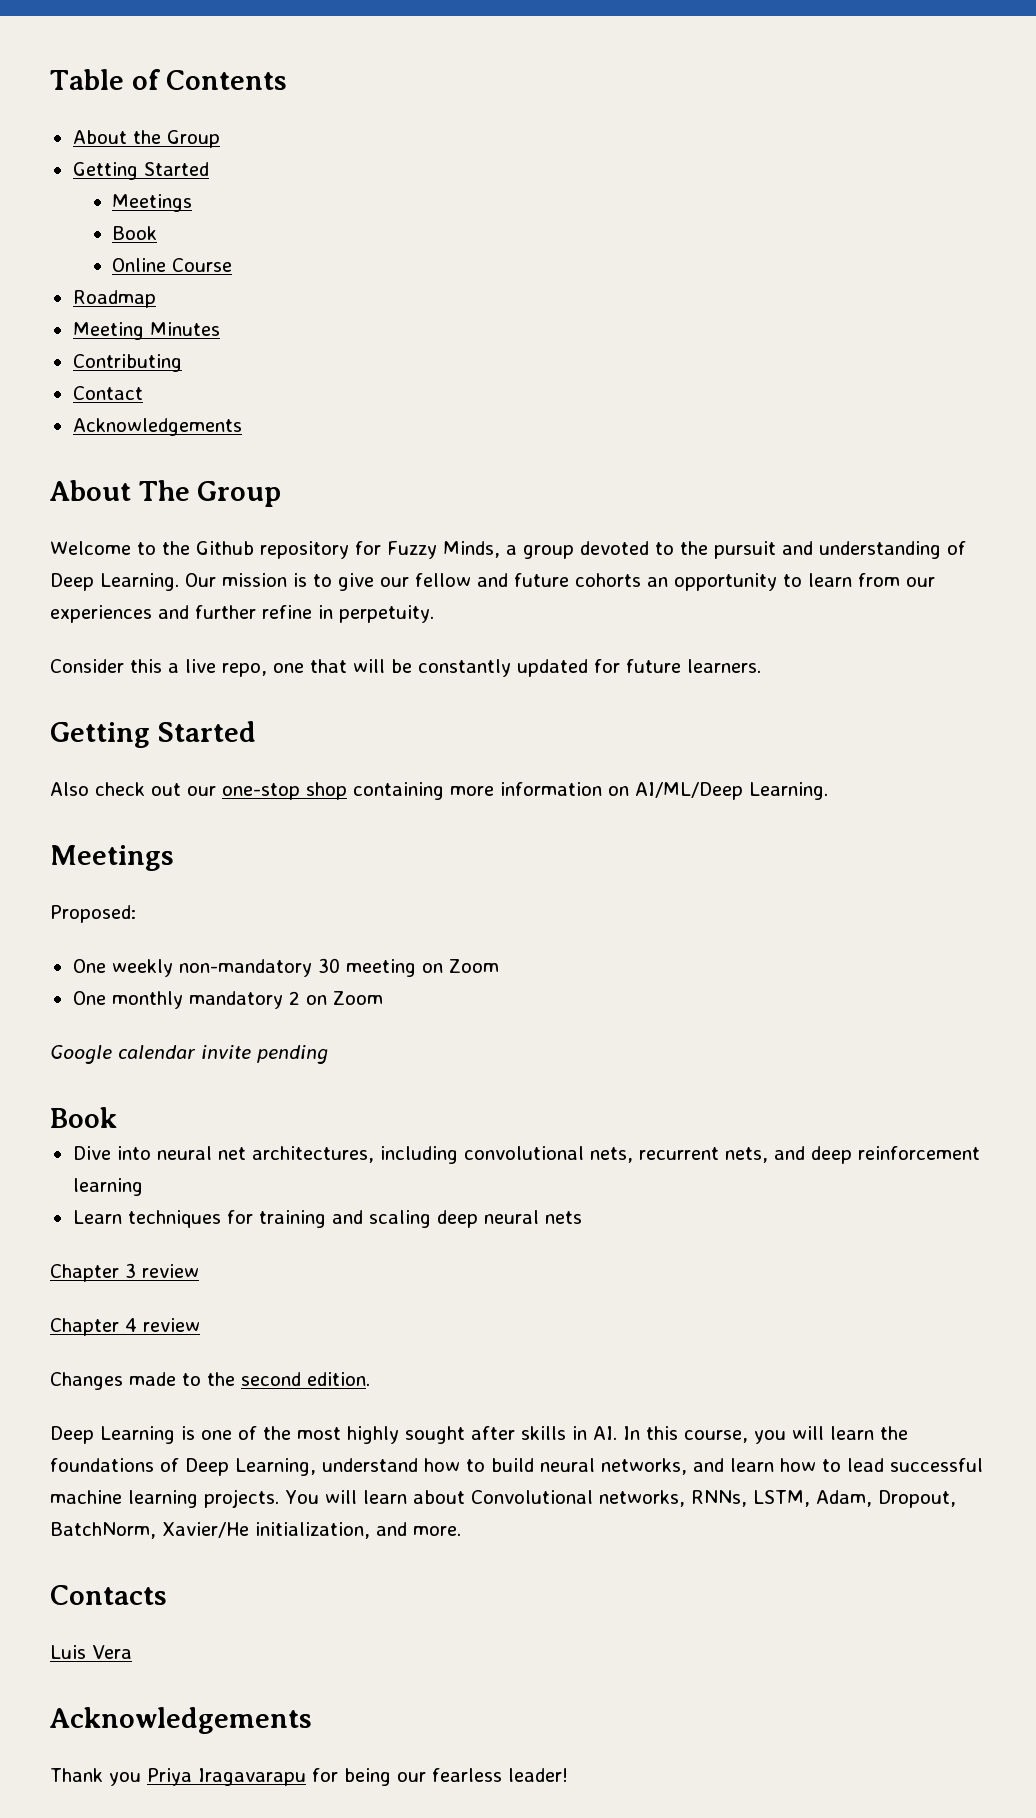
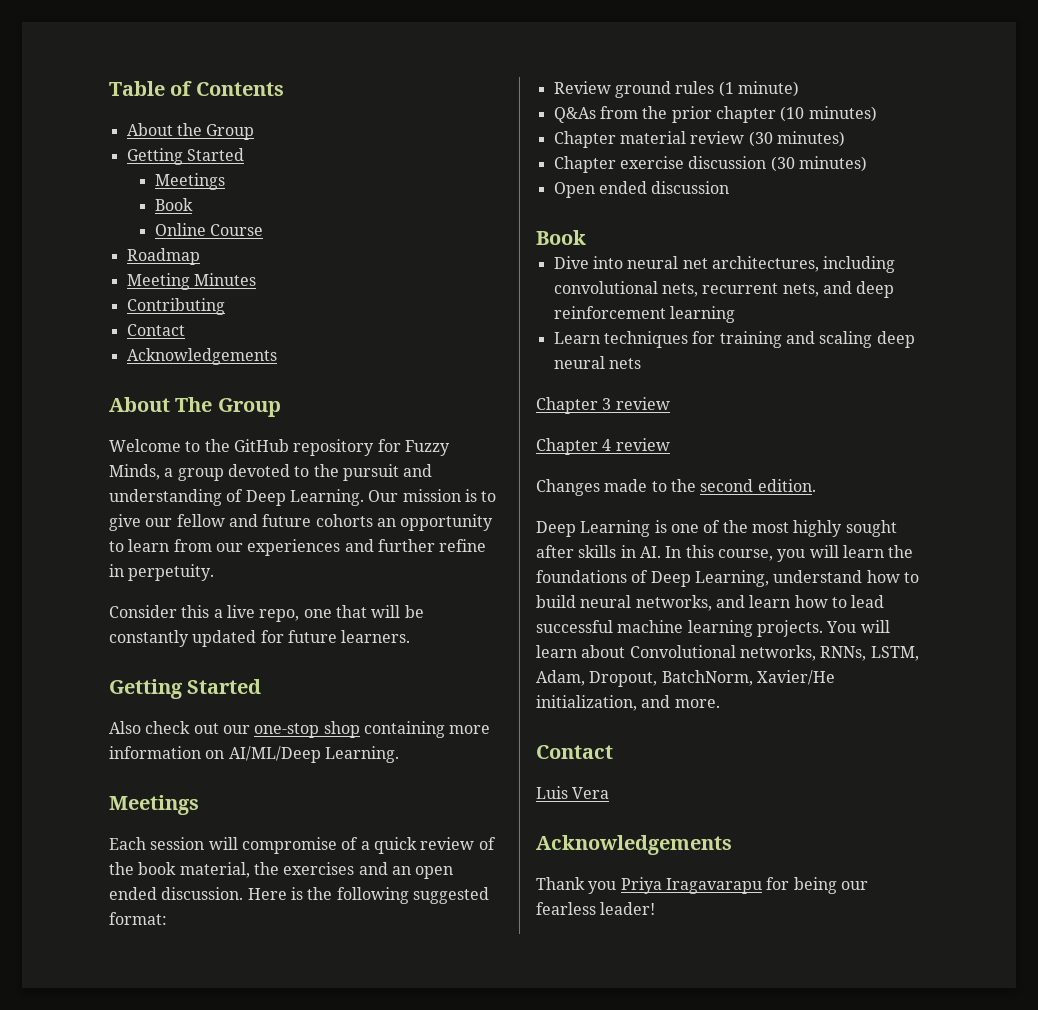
- Welcome to the Github repository for Fuzzy Minds, a group devoted to the pursuit and understanding of Deep Learning.
+ Welcome to the GitHub repository for Fuzzy Minds, a group devoted to the pursuit and understanding of Deep Learning.
- Proposed:
- One weekly non-mandatory 30 meeting on Zoom
- One monthly mandatory 2 on Zoom
- Google calendar invite pending
+ Each session will compromise of a quick review of the book material, the exercises and an open ended discussion. Here is the following suggested format:
+ Review ground rules (1 minute)
+ Q&As from the prior chapter (10 minutes)
+ Chapter material review (30 minutes)
+ Chapter exercise discussion (30 minutes)
+ Open ended discussion
  You will learn about Convolutional networks, RNNs, LSTM, Adam, Dropout, BatchNorm, Xavier/He initialization, and more.
- Contacts
+ Contact

